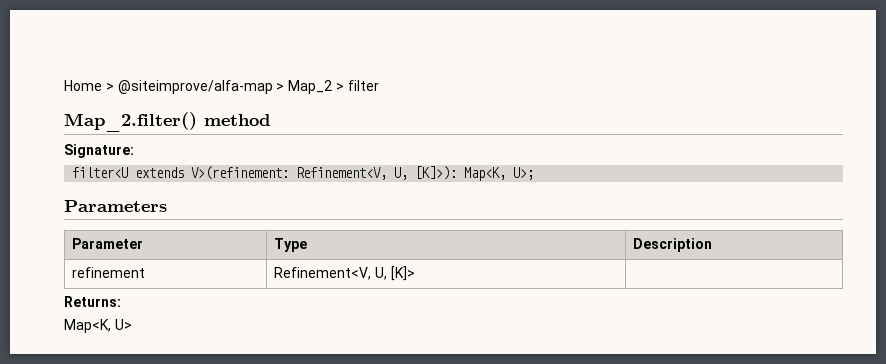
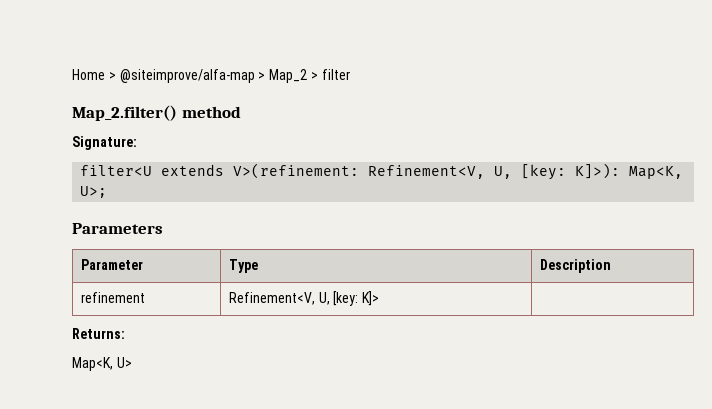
- filter<U extends V>(refinement: Refinement<V, U, [K]>): Map<K, U>;
+ filter<U extends V>(refinement: Refinement<V, U, [key: K]>): Map<K, U>;
- refinement | Refinement<V, U, [K]> |
+ refinement | Refinement<V, U, [key: K]> |

